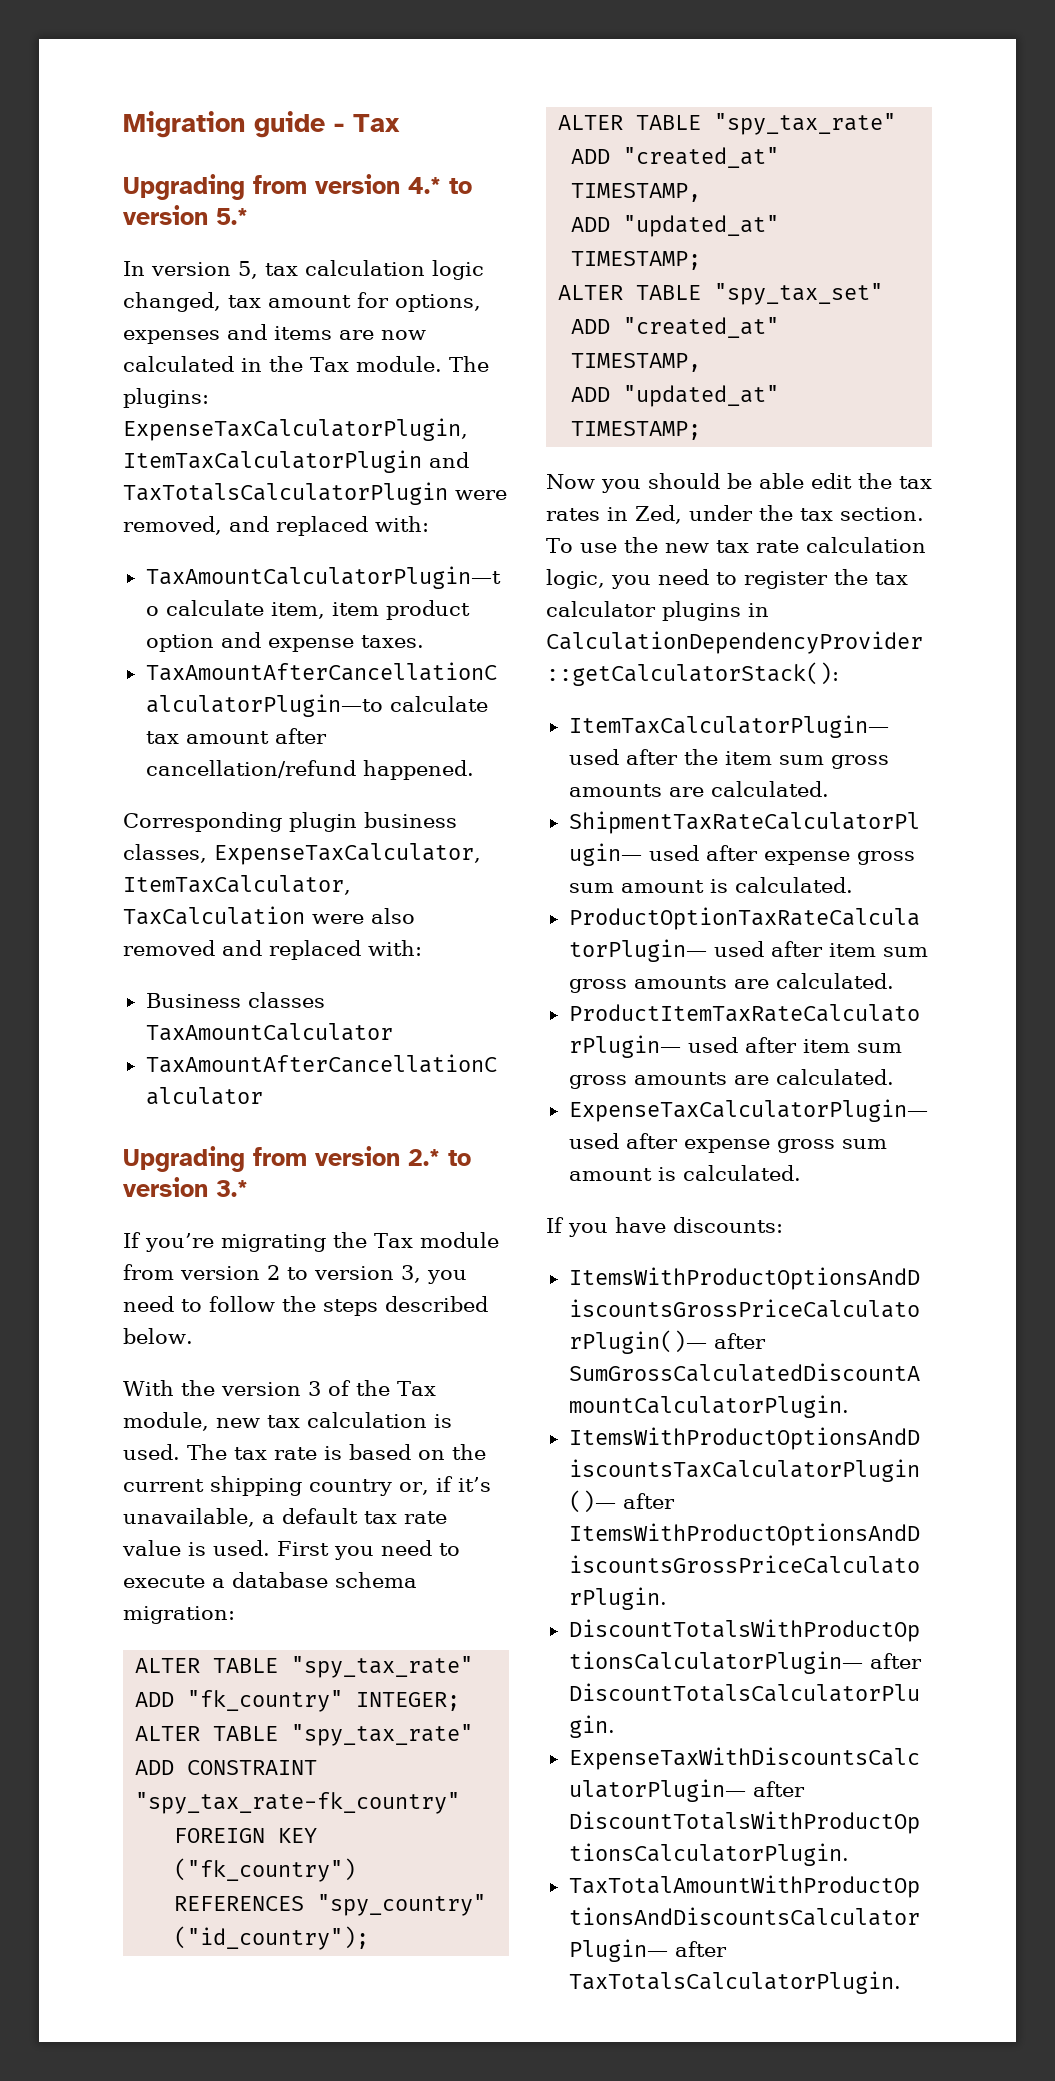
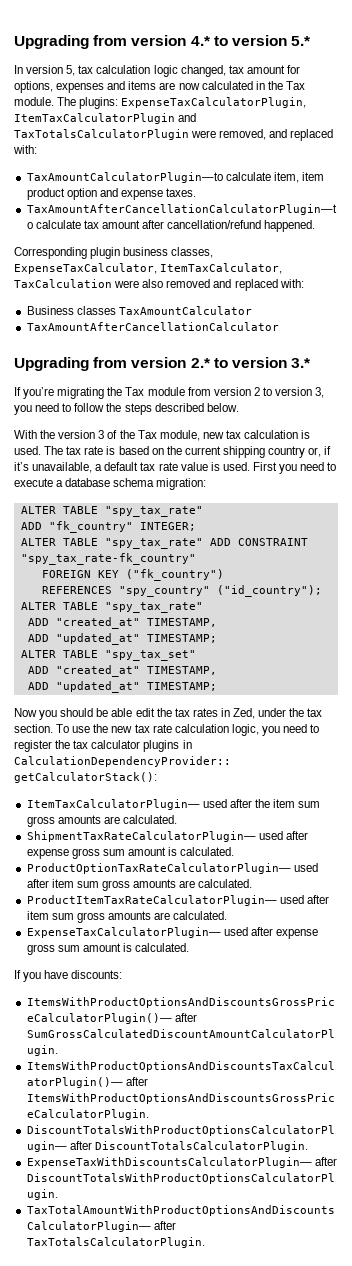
- Migration guide - Tax

